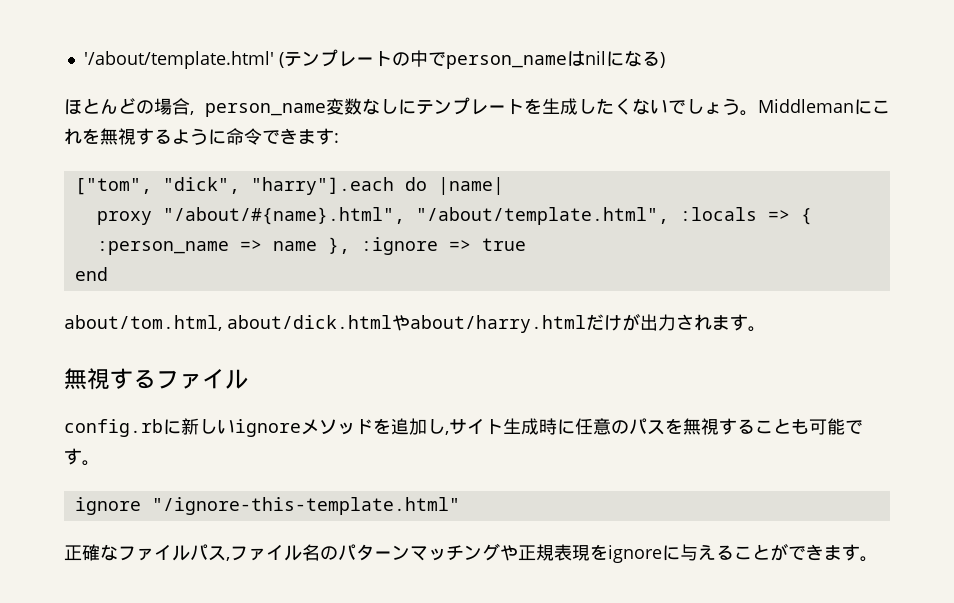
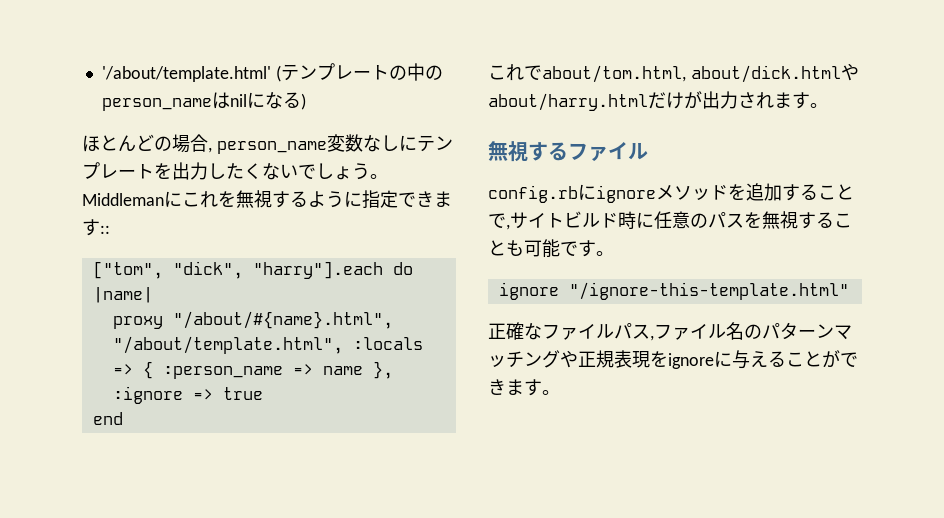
- '/about/template.html' (テンプレートの中でperson_nameはnilになる)
+ '/about/template.html' (テンプレートの中のperson_nameはnilになる)
- ほとんどの場合, person_name変数なしにテンプレートを生成したくないでしょう。
+ ほとんどの場合, person_name変数なしにテンプレートを出力したくないでしょう。
- Middlemanにこれを無視するように命令できます:
+ Middlemanにこれを無視するように指定できます::
- about/tom.html, about/dick.htmlやabout/harry.htmlだけが出力されます。
+ これでabout/tom.html, about/dick.htmlやabout/harry.htmlだけが出力されます。
- config.rbに新しいignoreメソッドを追加し,サイト生成時に任意のパスを無視することも可能です。
+ config.rbにignoreメソッドを追加することで,サイトビルド時に任意のパスを無視することも可能です。

